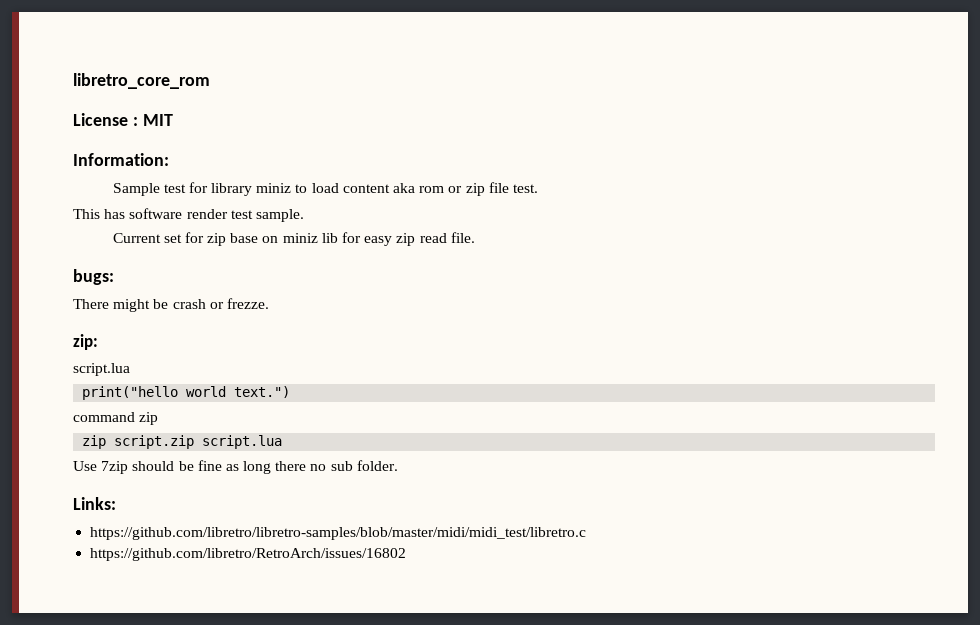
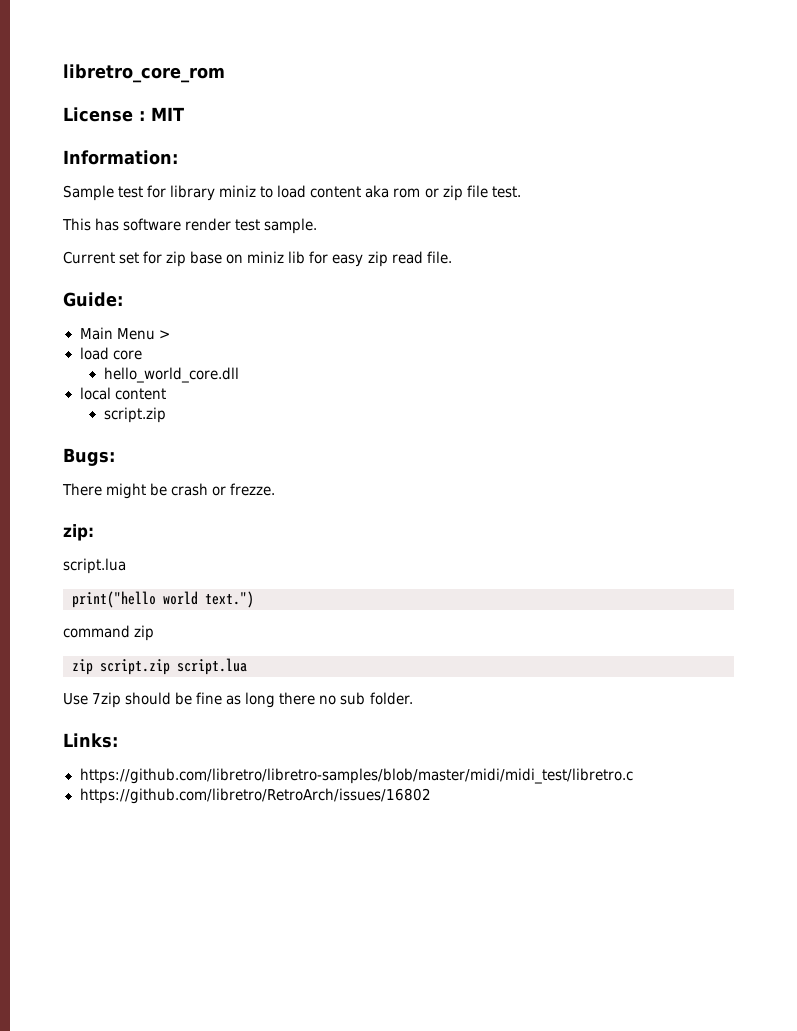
- bugs:
+ Guide:
+ Main Menu >
+ load core
+ hello_world_core.dll
+ local content
+ script.zip
+ Bugs:

